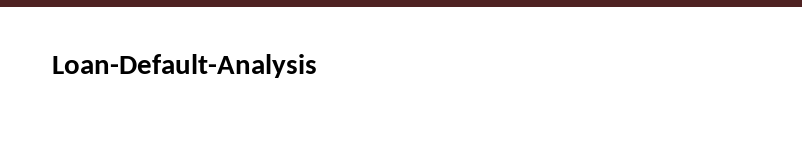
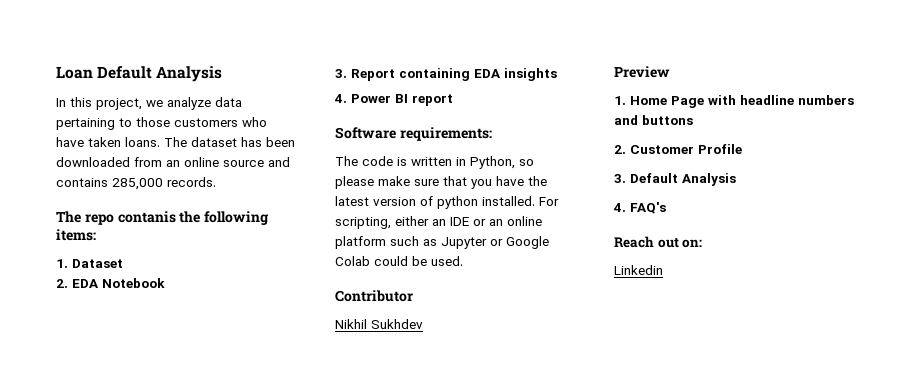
- Loan-Default-Analysis
+ Loan Default Analysis
+ In this project, we analyze data pertaining to those customers who have taken loans. The dataset has been downloaded from an online source and contains 285,000 records.
+ The repo contanis the following items:
+ 1. Dataset
+ 2. EDA Notebook
+ 3. Report containing EDA insights
+ 4. Power BI report
+ Software requirements:
+ The code is written in Python, so please make sure that you have the latest version of python installed. For scripting, either an IDE or an online platform such as Jupyter or Google Colab could be used.
+ Contributor
+ Nikhil Sukhdev
+ Preview
+ 1. Home Page with headline numbers and buttons
+ 2. Customer Profile
+ 3. Default Analysis
+ 4. FAQ's
+ Reach out on:
+ Linkedin

